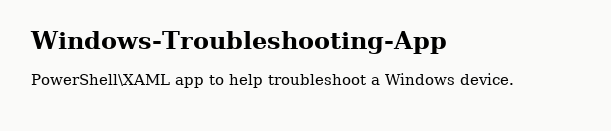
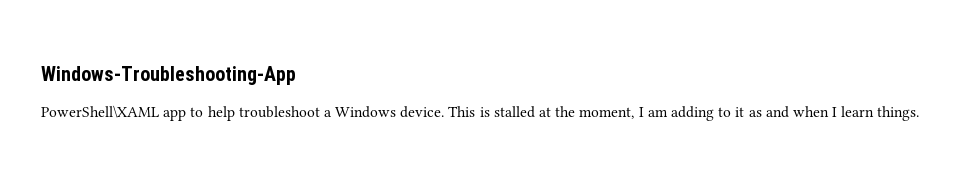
+ This is stalled at the moment, I am adding to it as and when I learn things.

